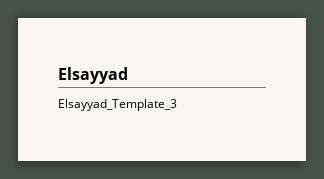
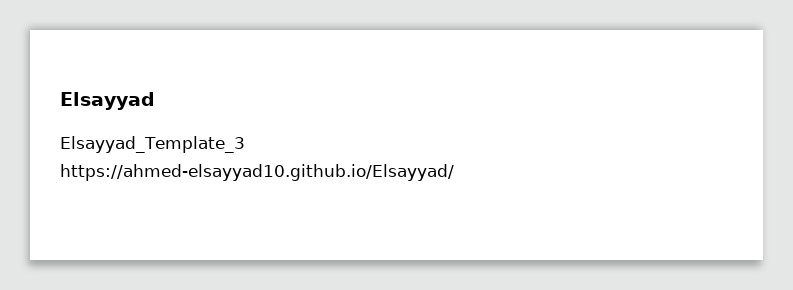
+ https://ahmed-elsayyad10.github.io/Elsayyad/

